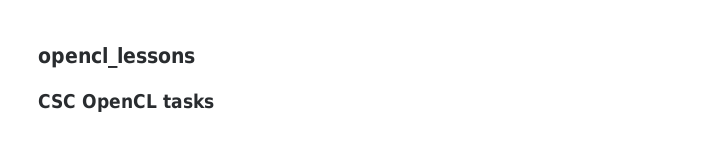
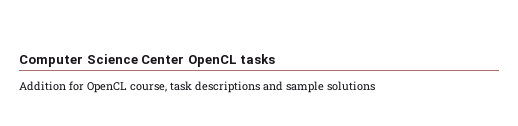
- opencl_lessons
- CSC OpenCL tasks
+ Computer Science Center OpenCL tasks
+ Addition for OpenCL course, task descriptions and sample solutions

